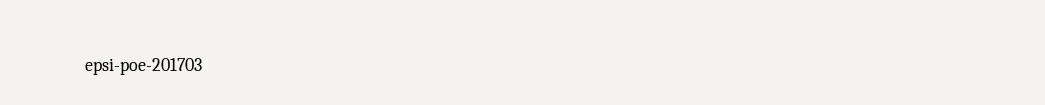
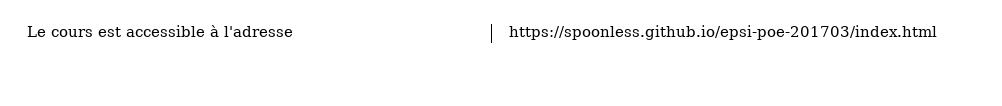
- epsi-poe-201703
+ Le cours est accessible à l'adresse https://spoonless.github.io/epsi-poe-201703/index.html

